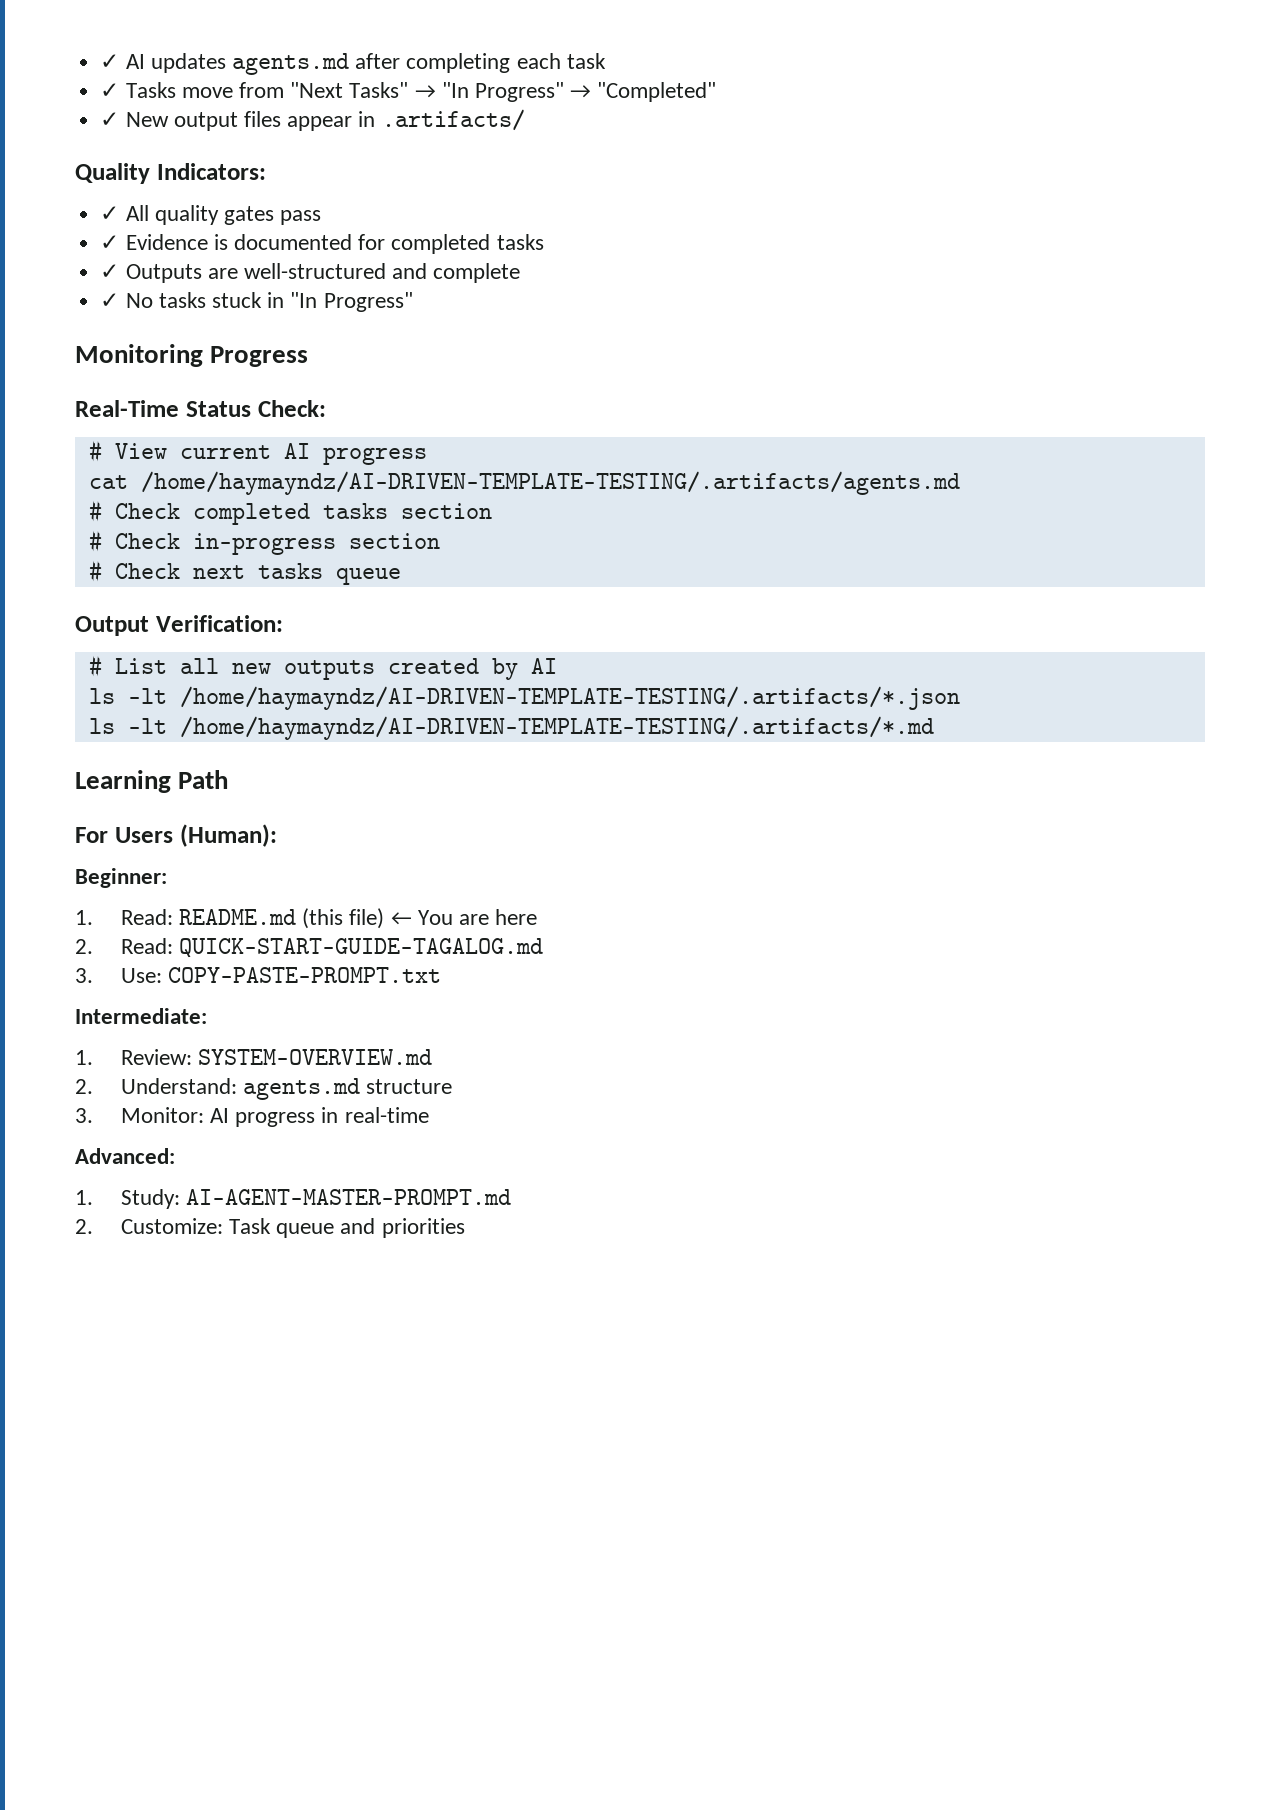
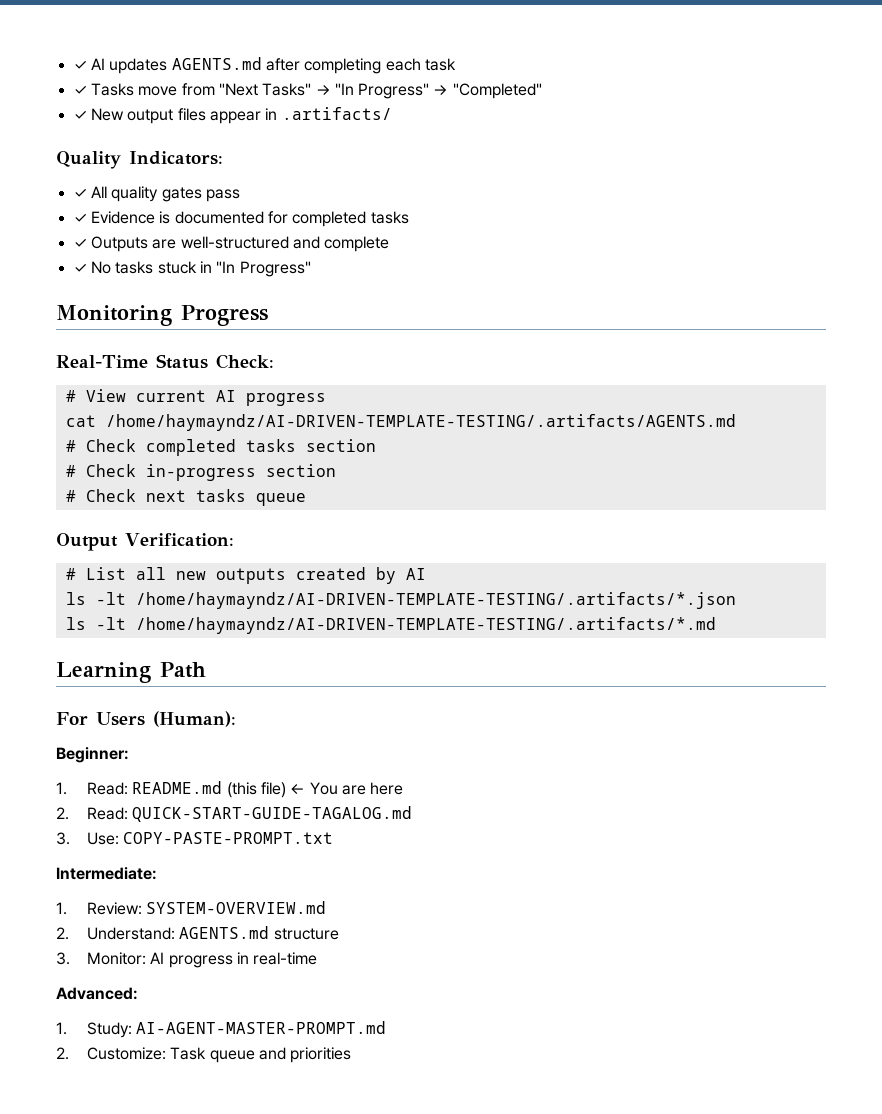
- ✓ AI updates agents.md after completing each task
+ ✓ AI updates AGENTS.md after completing each task
- cat /home/haymayndz/AI-DRIVEN-TEMPLATE-TESTING/.artifacts/agents.md
+ cat /home/haymayndz/AI-DRIVEN-TEMPLATE-TESTING/.artifacts/AGENTS.md
- 2. Understand: agents.md structure
+ 2. Understand: AGENTS.md structure

